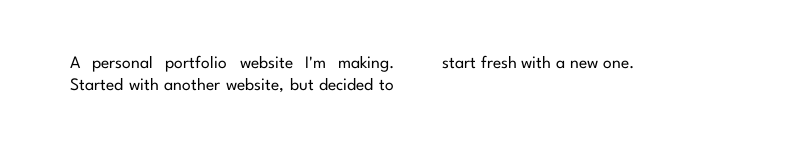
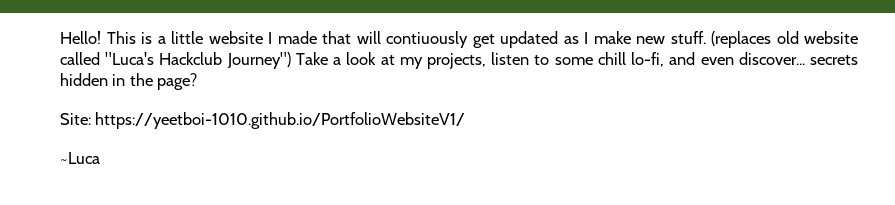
- A personal portfolio website I'm making. Started with another website, but decided to start fresh with a new one.
+ Hello! This is a little website I made that will contiuously get updated as I make new stuff. (replaces old website called "Luca's Hackclub Journey") Take a look at my projects, listen to some chill lo-fi, and even discover... secrets hidden in the page?
+ Site: https://yeetboi-1010.github.io/PortfolioWebsiteV1/
+ ~Luca

